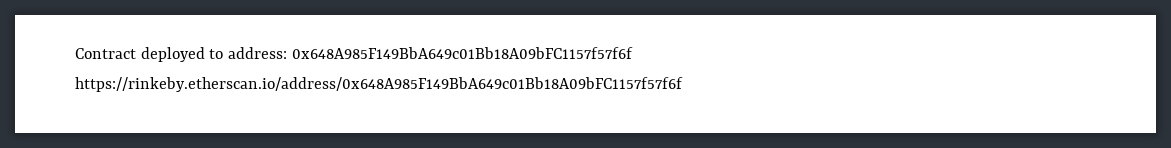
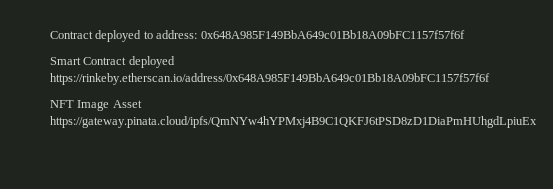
- https://rinkeby.etherscan.io/address/0x648A985F149BbA649c01Bb18A09bFC1157f57f6f
+ Smart Contract deployed https://rinkeby.etherscan.io/address/0x648A985F149BbA649c01Bb18A09bFC1157f57f6f
+ NFT Image Asset https://gateway.pinata.cloud/ipfs/QmNYw4hYPMxj4B9C1QKFJ6tPSD8zD1DiaPmHUhgdLpiuEx

